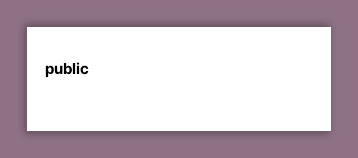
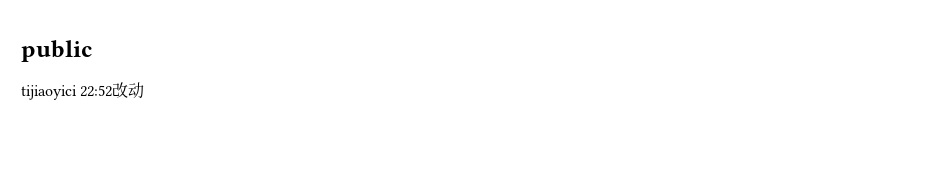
+ tijiaoyici 22:52改动

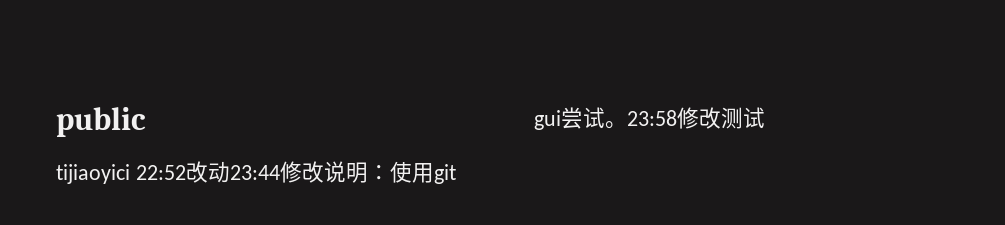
- tijiaoyici 22:52改动
+ tijiaoyici 22:52改动23:44修改说明：使用git gui尝试。23:58修改测试

